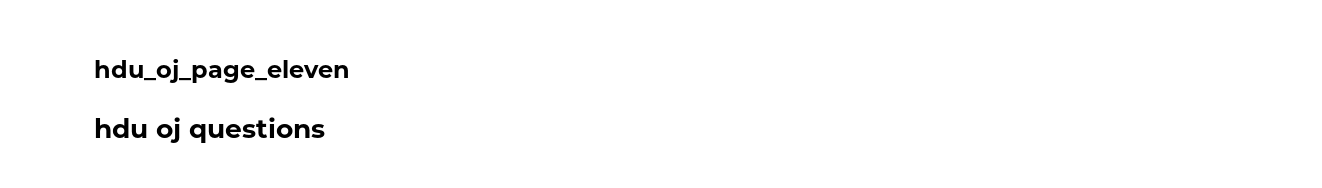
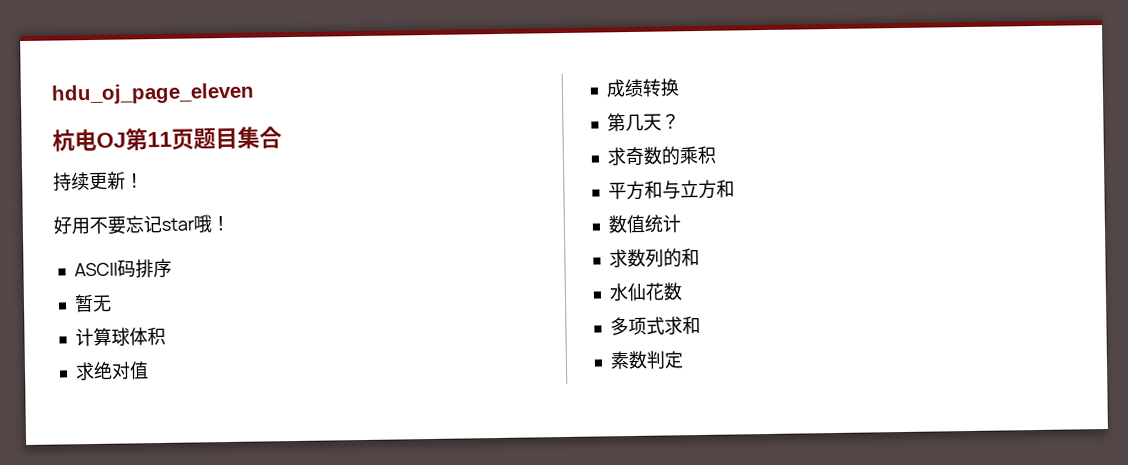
- hdu oj questions
+ 杭电OJ第11页题目集合
+ 持续更新！
+ 好用不要忘记star哦！
+ ASCII码排序
+ 暂无
+ 计算球体积
+ 求绝对值
+ 成绩转换
+ 第几天？
+ 求奇数的乘积
+ 平方和与立方和
+ 数值统计
+ 求数列的和
+ 水仙花数
+ 多项式求和
+ 素数判定

